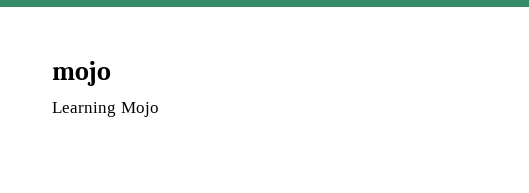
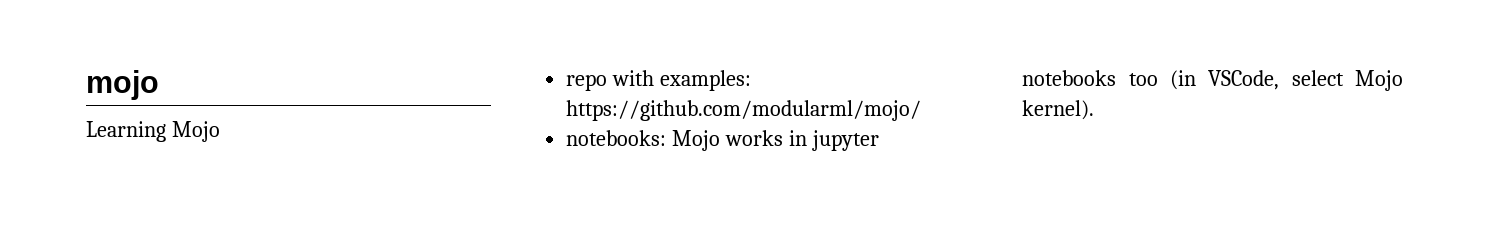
+ repo with examples: https://github.com/modularml/mojo/
+ notebooks: Mojo works in jupyter notebooks too (in VSCode, select Mojo kernel).

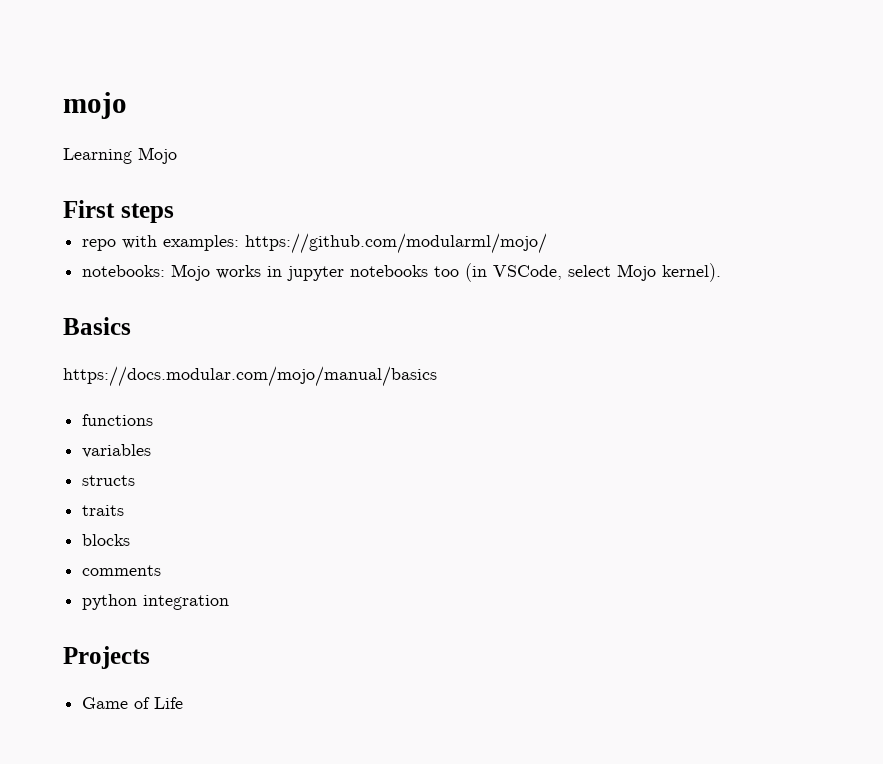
+ First steps
+ Basics
+ https://docs.modular.com/mojo/manual/basics
+ functions
+ variables
+ structs
+ traits
+ blocks
+ comments
+ python integration
+ Projects
+ Game of Life

